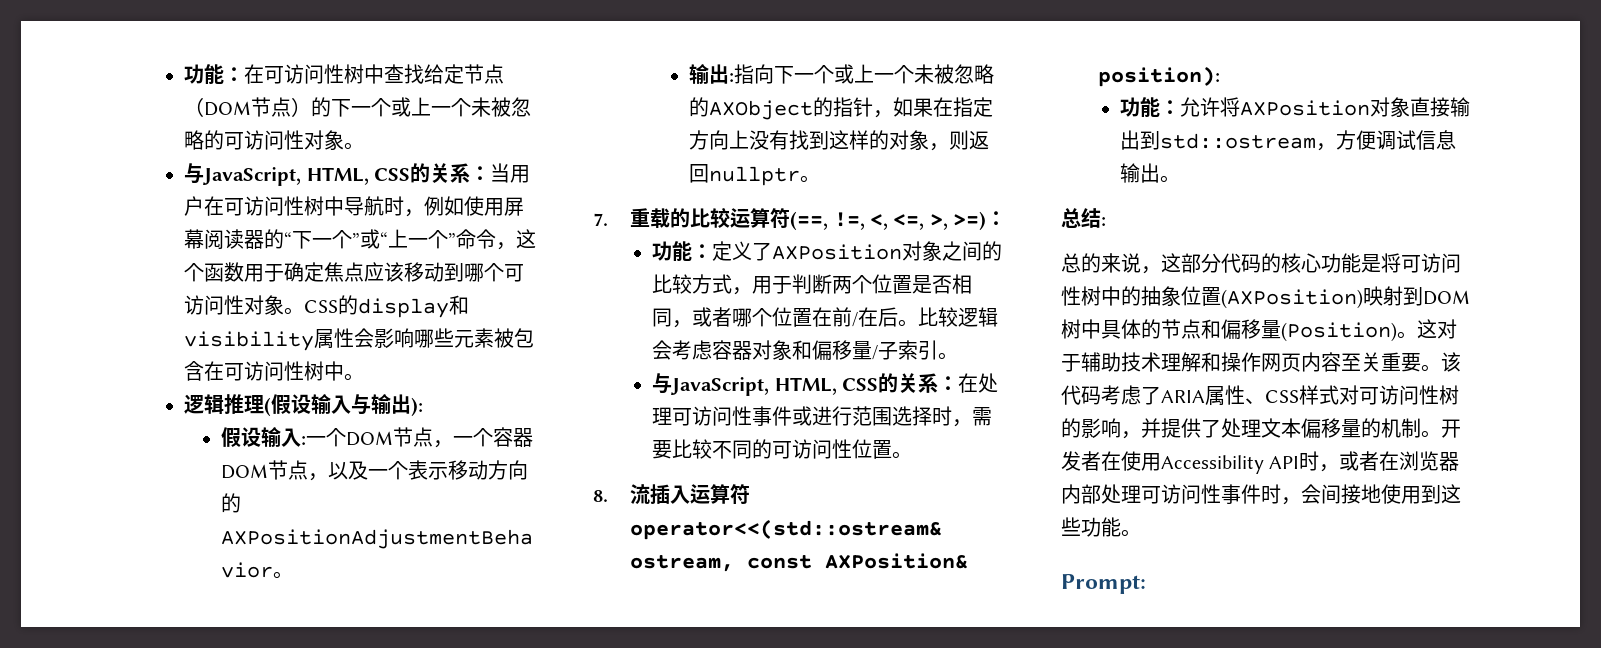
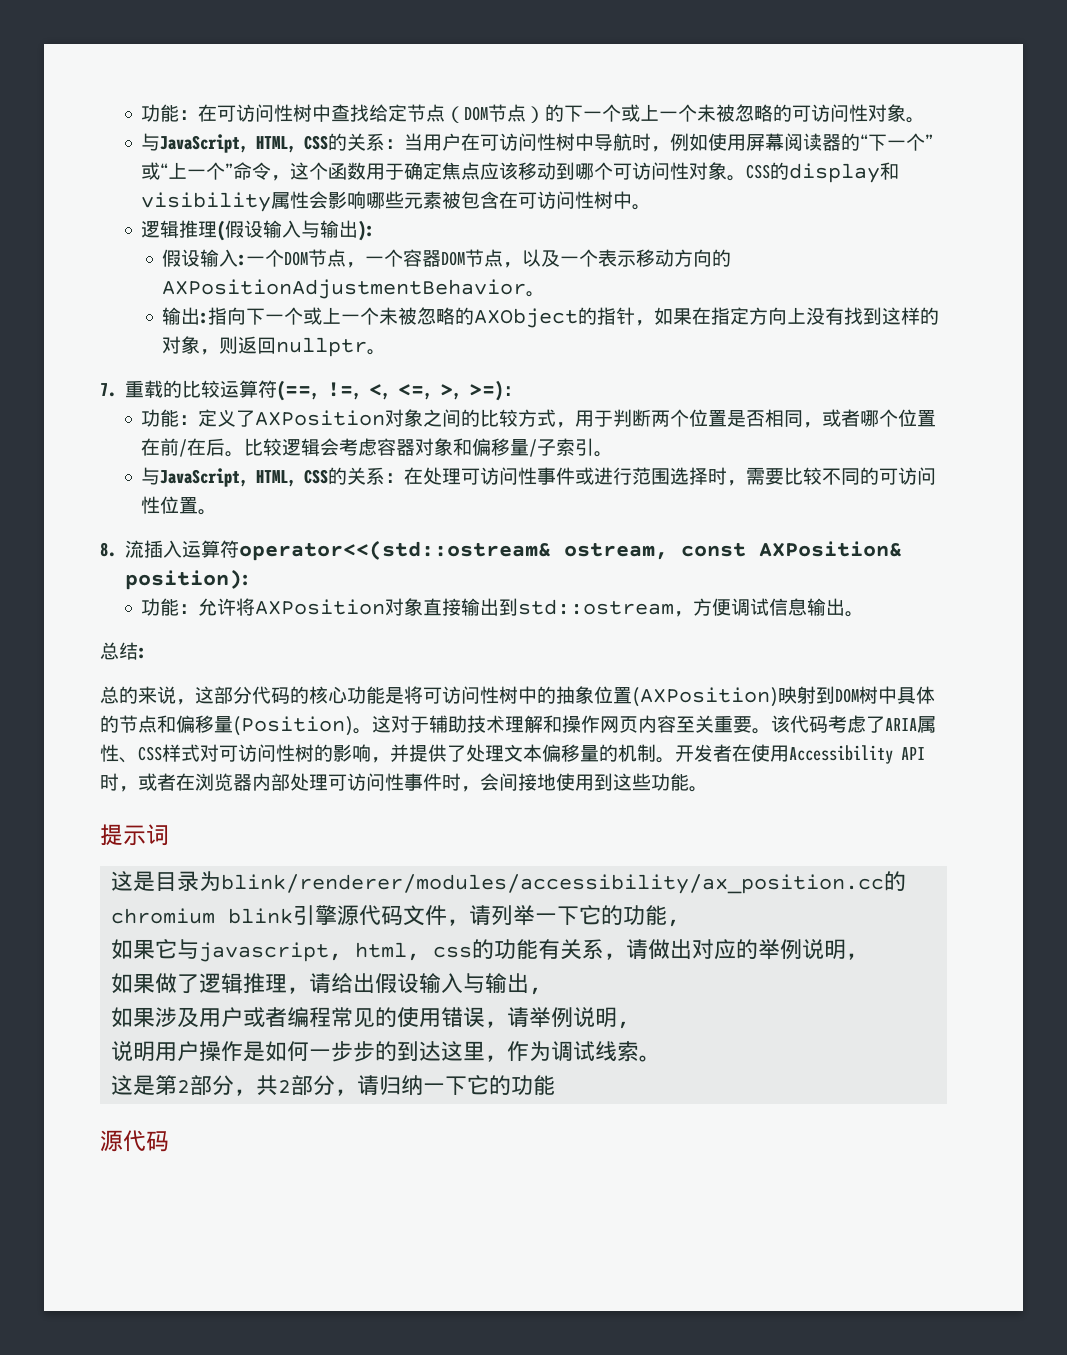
- Prompt:
+ 提示词
+ 这是目录为blink/renderer/modules/accessibility/ax_position.cc的chromium blink引擎源代码文件，请列举一下它的功能,
+ 如果它与javascript, html, css的功能有关系，请做出对应的举例说明，
+ 如果做了逻辑推理，请给出假设输入与输出,
+ 如果涉及用户或者编程常见的使用错误，请举例说明,
+ 说明用户操作是如何一步步的到达这里，作为调试线索。
+ 这是第2部分，共2部分，请归纳一下它的功能
+ 源代码

